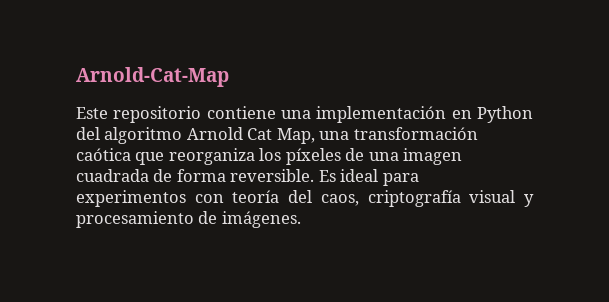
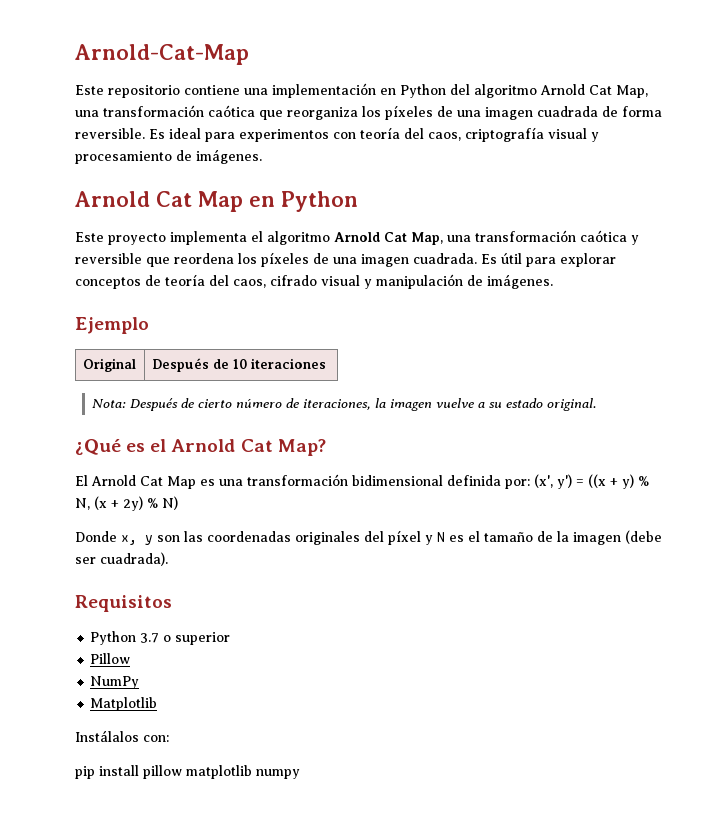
+ Arnold Cat Map en Python
+ Este proyecto implementa el algoritmo Arnold Cat Map, una transformación caótica y reversible que reordena los píxeles de una imagen cuadrada. Es útil para explorar conceptos de teoría del caos, cifrado visual y manipulación de imágenes.
+ Ejemplo
+ Original | Después de 10 iteraciones
+ Nota: Después de cierto número de iteraciones, la imagen vuelve a su estado original.
+ ¿Qué es el Arnold Cat Map?
+ El Arnold Cat Map es una transformación bidimensional definida por: (x', y') = ((x + y) % N, (x + 2y) % N)
+ Donde x, y son las coordenadas originales del píxel y N es el tamaño de la imagen (debe ser cuadrada).
+ Requisitos
+ Python 3.7 o superior
+ Pillow
+ NumPy
+ Matplotlib
+ Instálalos con:
+ pip install pillow matplotlib numpy

